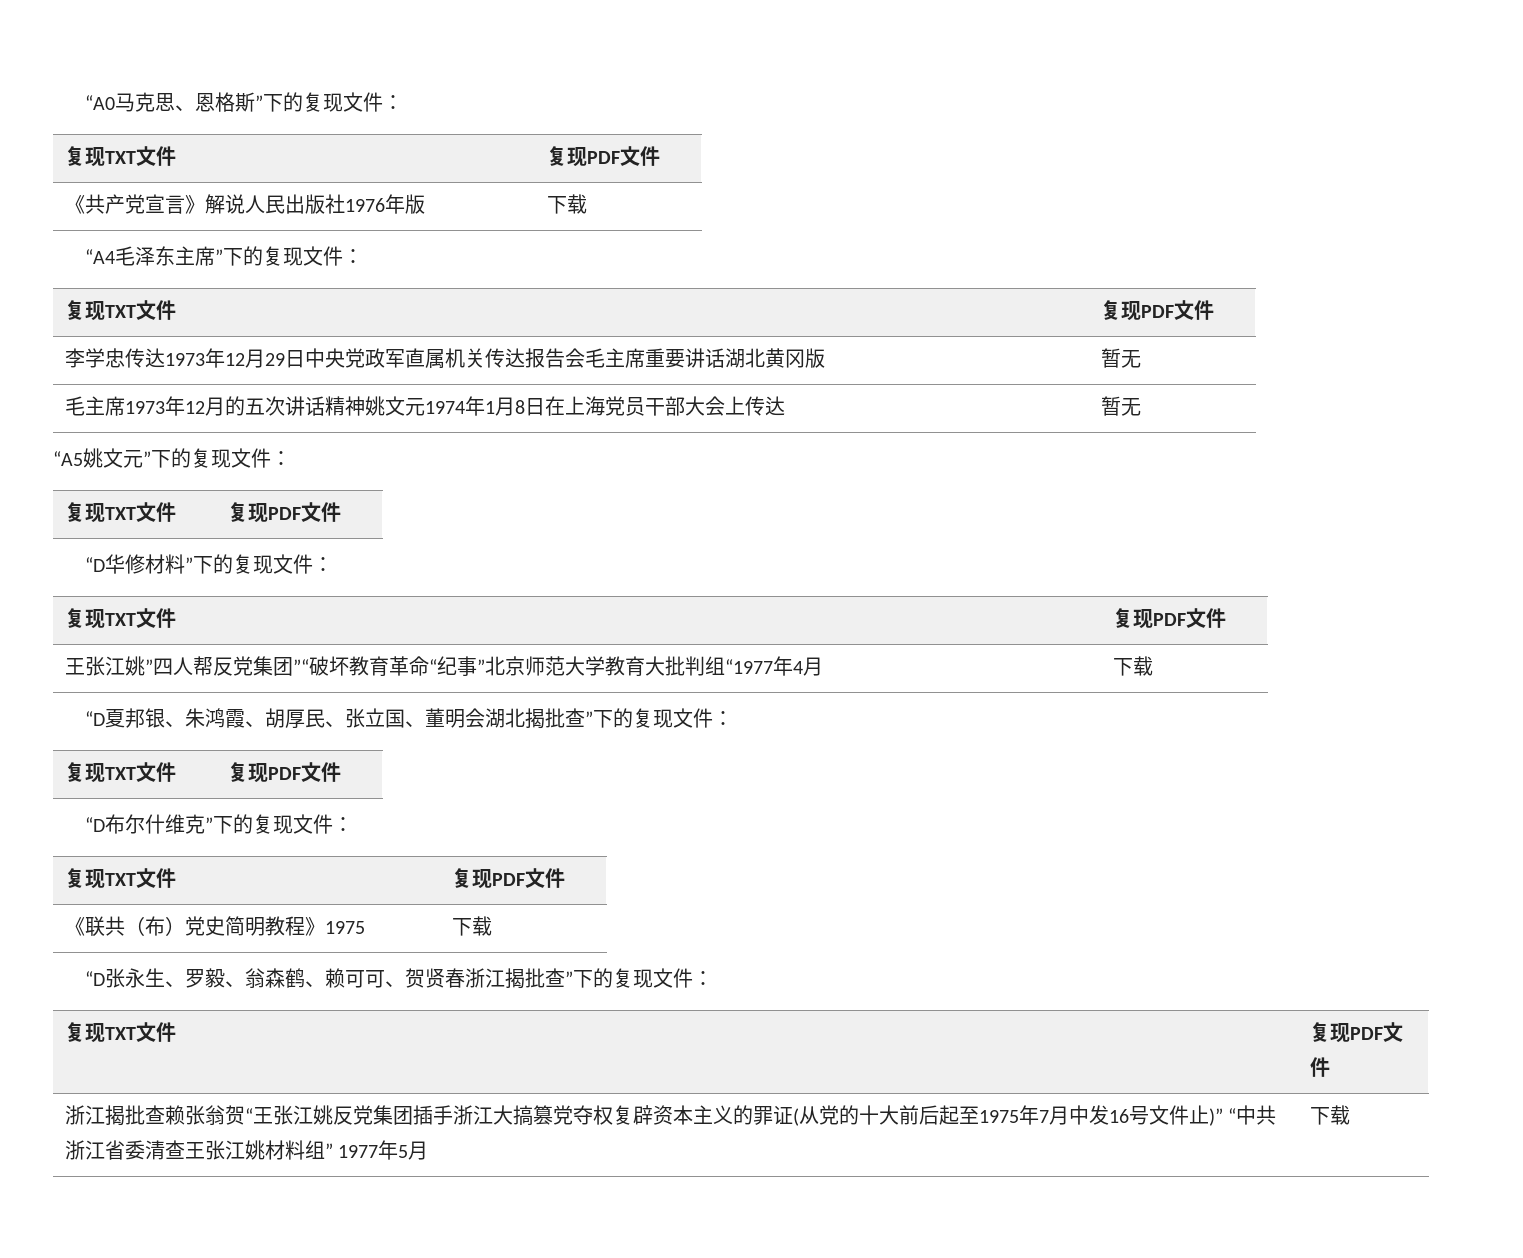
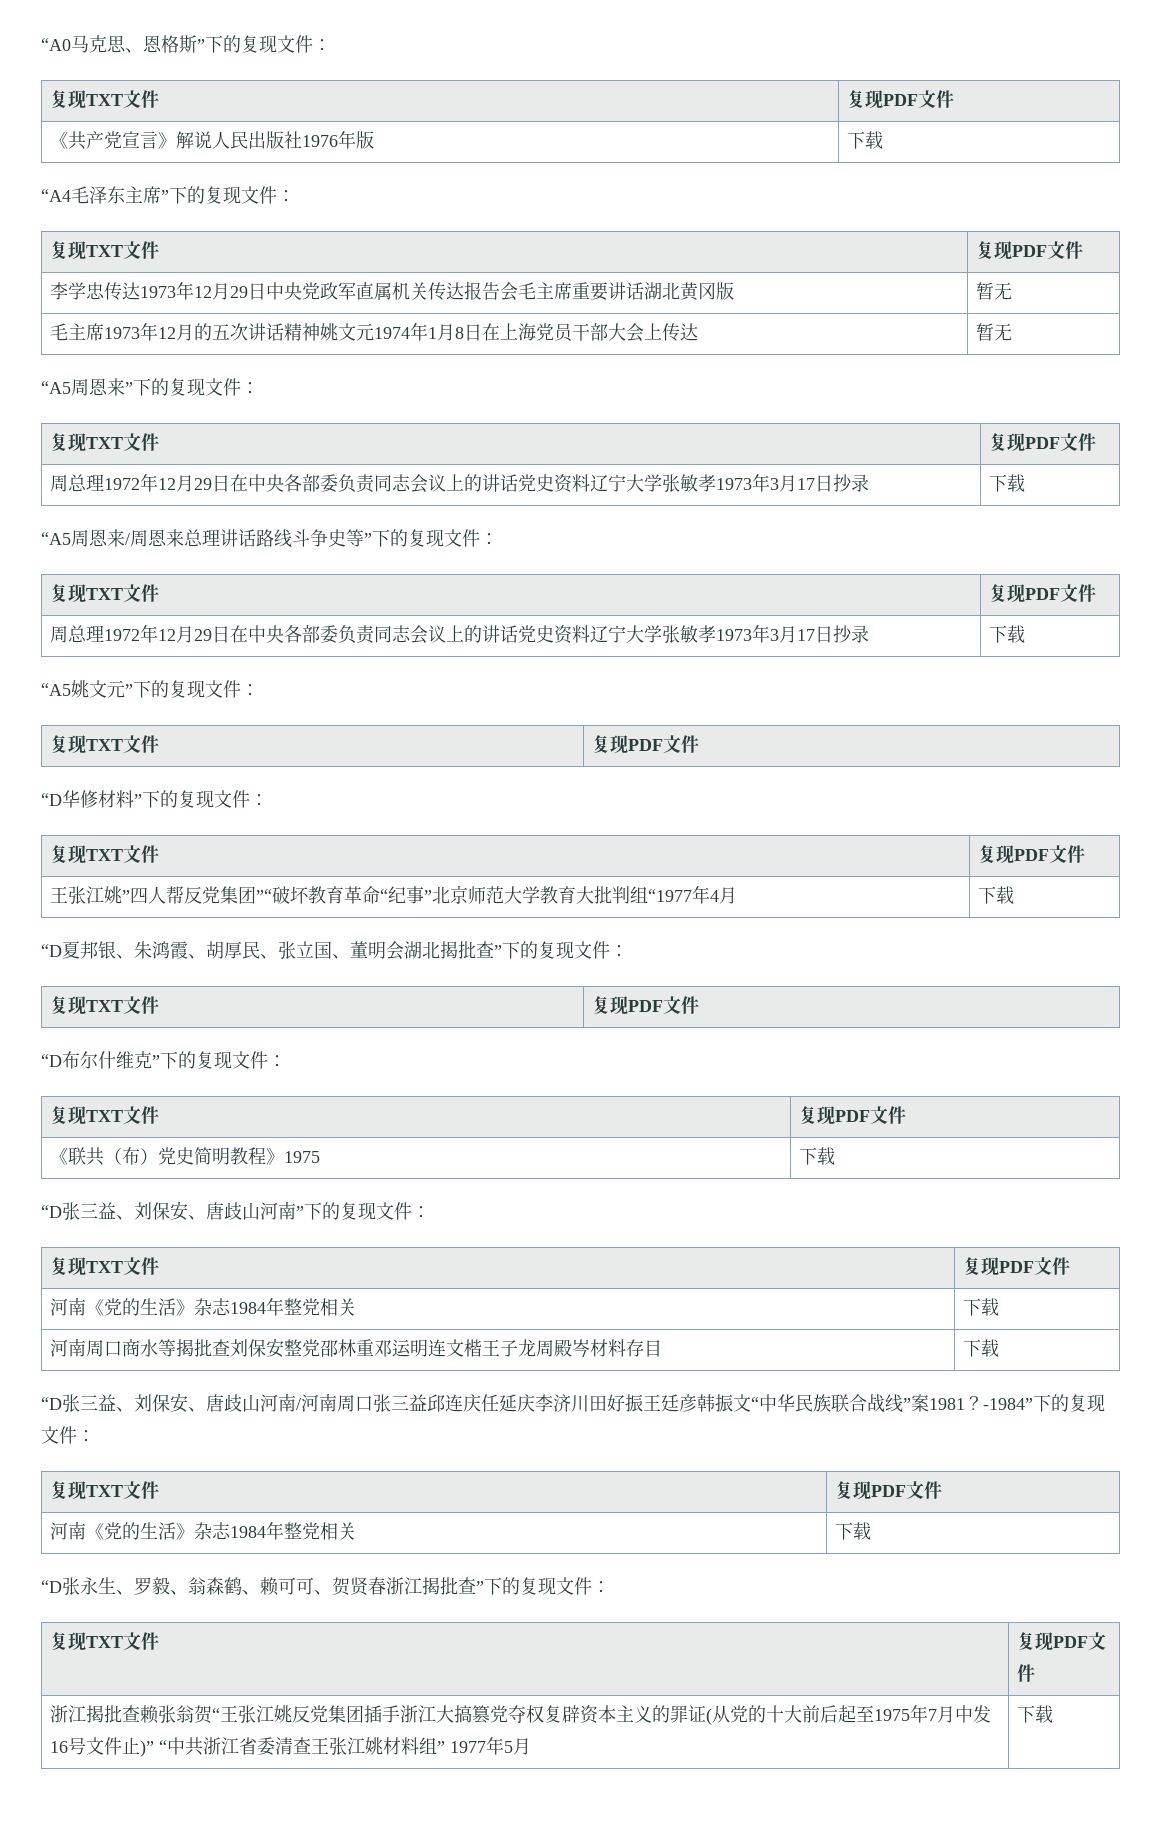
+ “A5周恩来”下的复现文件：
+ 复现TXT文件 | 复现PDF文件
+ 周总理1972年12月29日在中央各部委负责同志会议上的讲话党史资料辽宁大学张敏孝1973年3月17日抄录 | 下载
+ “A5周恩来/周恩来总理讲话路线斗争史等”下的复现文件：
+ 复现TXT文件 | 复现PDF文件
+ 周总理1972年12月29日在中央各部委负责同志会议上的讲话党史资料辽宁大学张敏孝1973年3月17日抄录 | 下载
+ “D张三益、刘保安、唐歧山河南”下的复现文件：
+ 复现TXT文件 | 复现PDF文件
+ 河南《党的生活》杂志1984年整党相关 | 下载
+ 河南周口商水等揭批查刘保安整党邵林重邓运明连文楷王子龙周殿岑材料存目 | 下载
+ “D张三益、刘保安、唐歧山河南/河南周口张三益邱连庆任延庆李济川田好振王廷彦韩振文“中华民族联合战线”案1981？-1984”下的复现文件：
+ 复现TXT文件 | 复现PDF文件
+ 河南《党的生活》杂志1984年整党相关 | 下载

